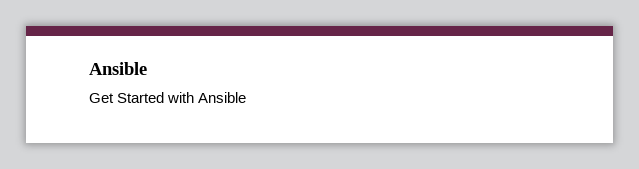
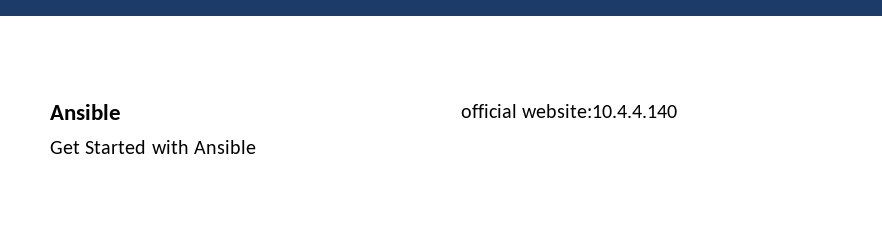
+ official website:10.4.4.140

